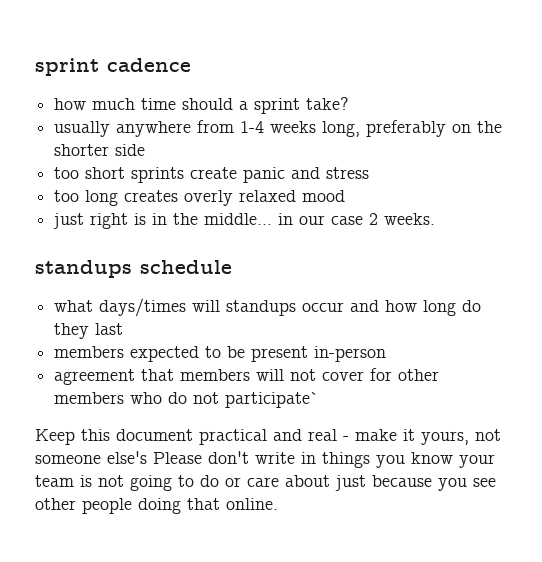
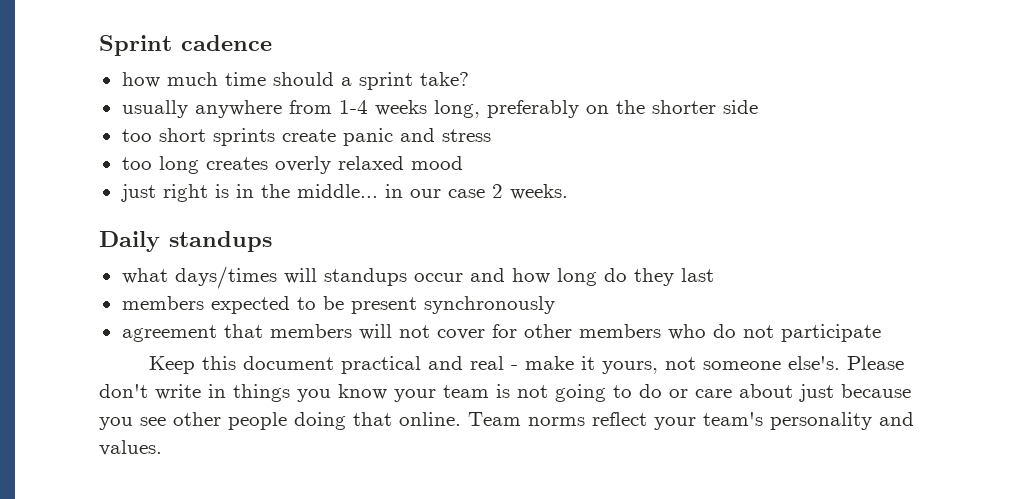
- sprint cadence
+ Sprint cadence
- standups schedule
+ Daily standups
- members expected to be present in-person
+ members expected to be present synchronously
- agreement that members will not cover for other members who do not participate`
+ agreement that members will not cover for other members who do not participate
- Keep this document practical and real - make it yours, not someone else's Please don't write in things you know your team is not going to do or care about just because you see other people doing that online.
+ Keep this document practical and real - make it yours, not someone else's. Please don't write in things you know your team is not going to do or care about just because you see other people doing that online.
+ Team norms reflect your team's personality and values.

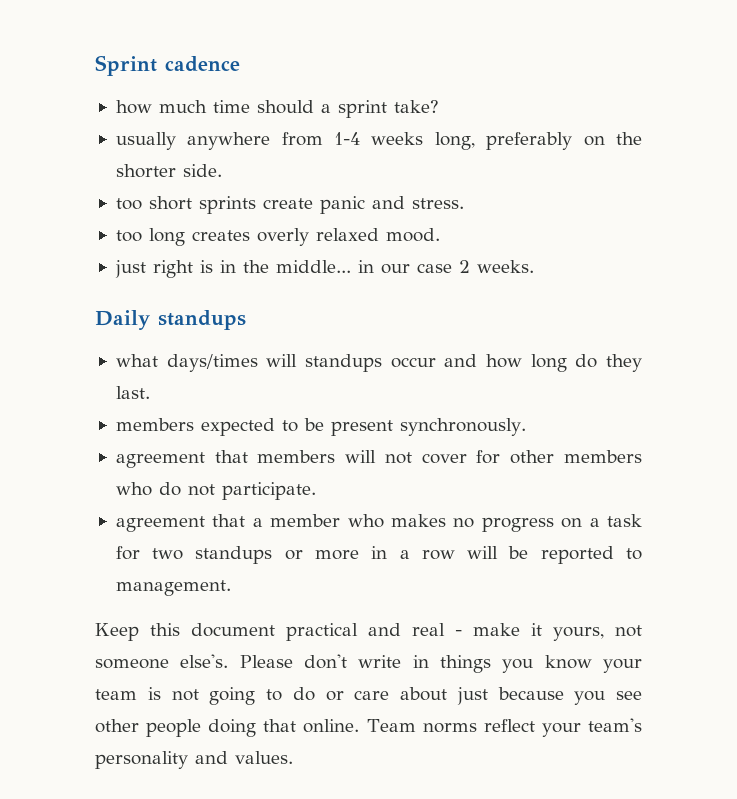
- usually anywhere from 1-4 weeks long, preferably on the shorter side
+ usually anywhere from 1-4 weeks long, preferably on the shorter side.
- too short sprints create panic and stress
+ too short sprints create panic and stress.
- too long creates overly relaxed mood
+ too long creates overly relaxed mood.
- what days/times will standups occur and how long do they last
+ what days/times will standups occur and how long do they last.
- members expected to be present synchronously
+ members expected to be present synchronously.
- agreement that members will not cover for other members who do not participate
+ agreement that members will not cover for other members who do not participate.
+ agreement that a member who makes no progress on a task for two standups or more in a row will be reported to management.

